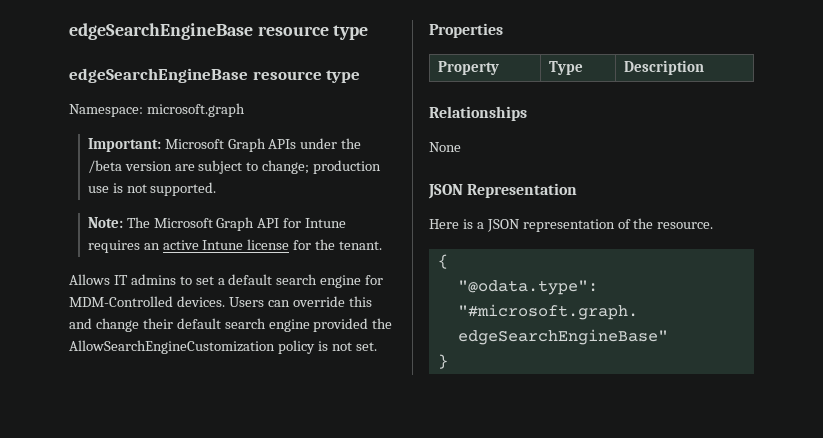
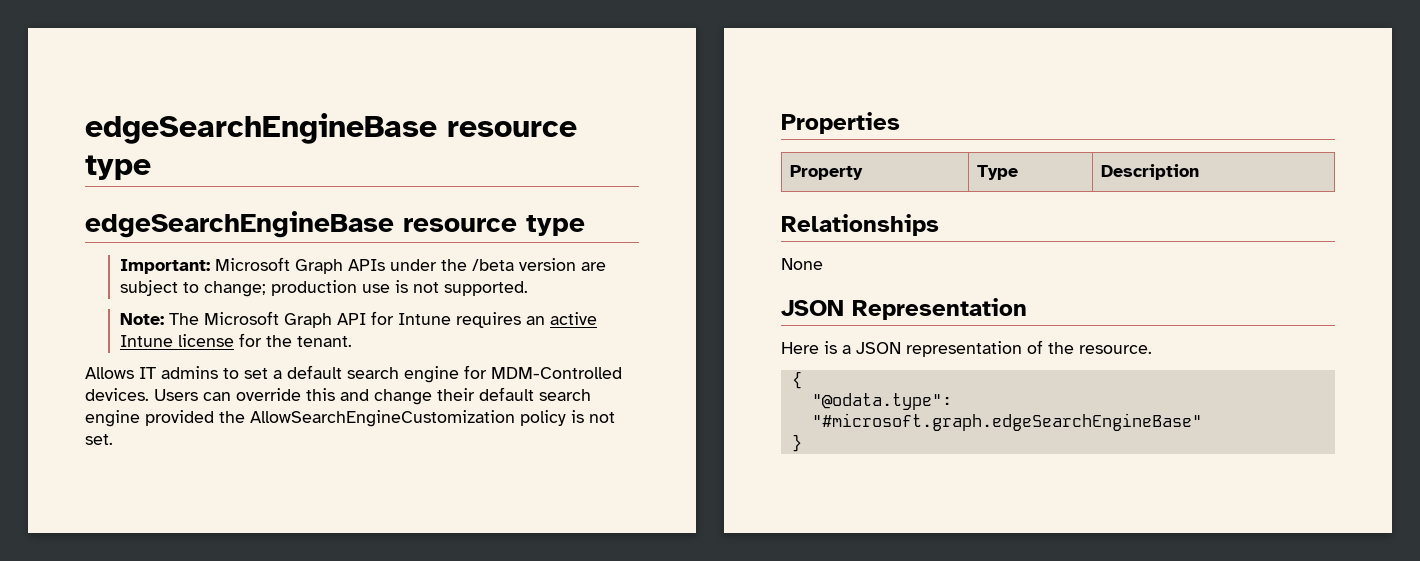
- Namespace: microsoft.graph

